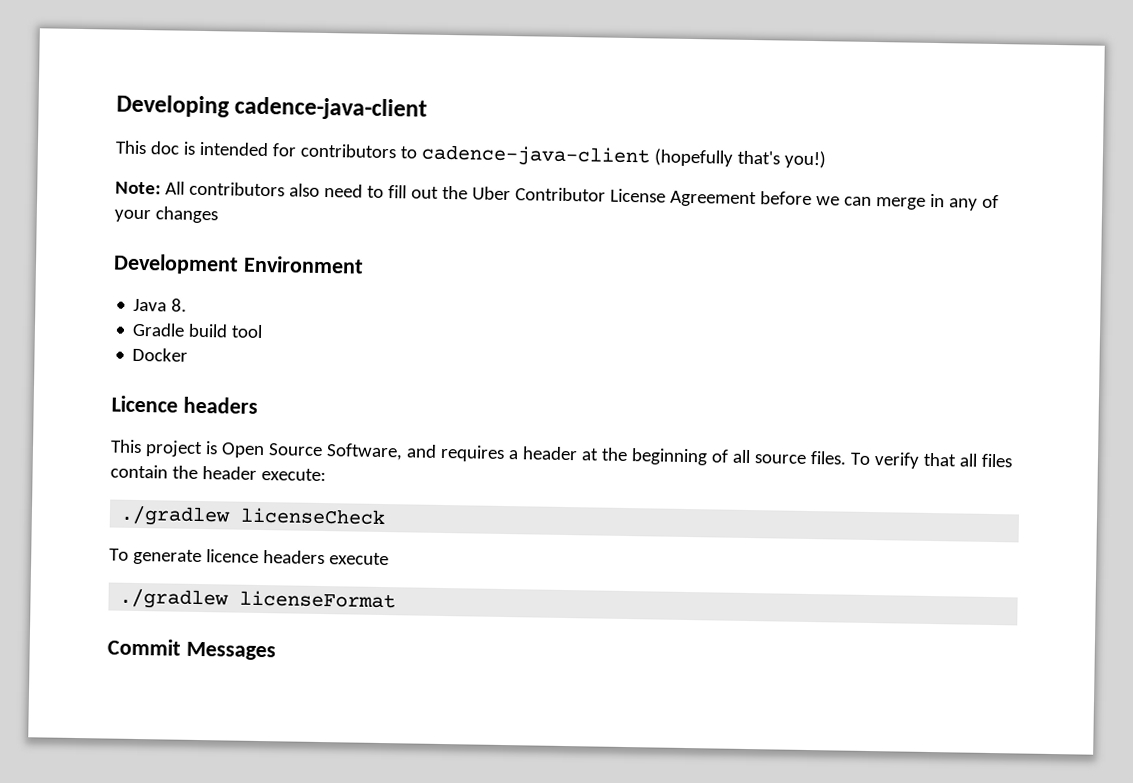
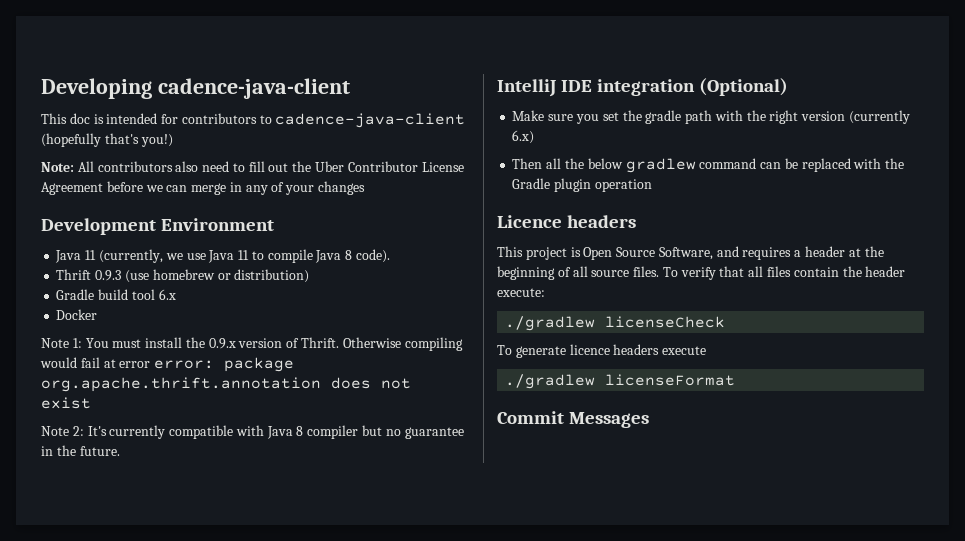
- Java 8.
+ Java 11 (currently, we use Java 11 to compile Java 8 code).
+ Thrift 0.9.3 (use homebrew or distribution)
- Gradle build tool
+ Gradle build tool 6.x
+ Note 1: You must install the 0.9.x version of Thrift. Otherwise compiling would fail at error error: package org.apache.thrift.annotation does not exist
+ Note 2: It's currently compatible with Java 8 compiler but no guarantee in the future.
+ IntelliJ IDE integration (Optional)
+ Make sure you set the gradle path with the right version (currently 6.x)
+ Then all the below gradlew command can be replaced with the Gradle plugin operation

